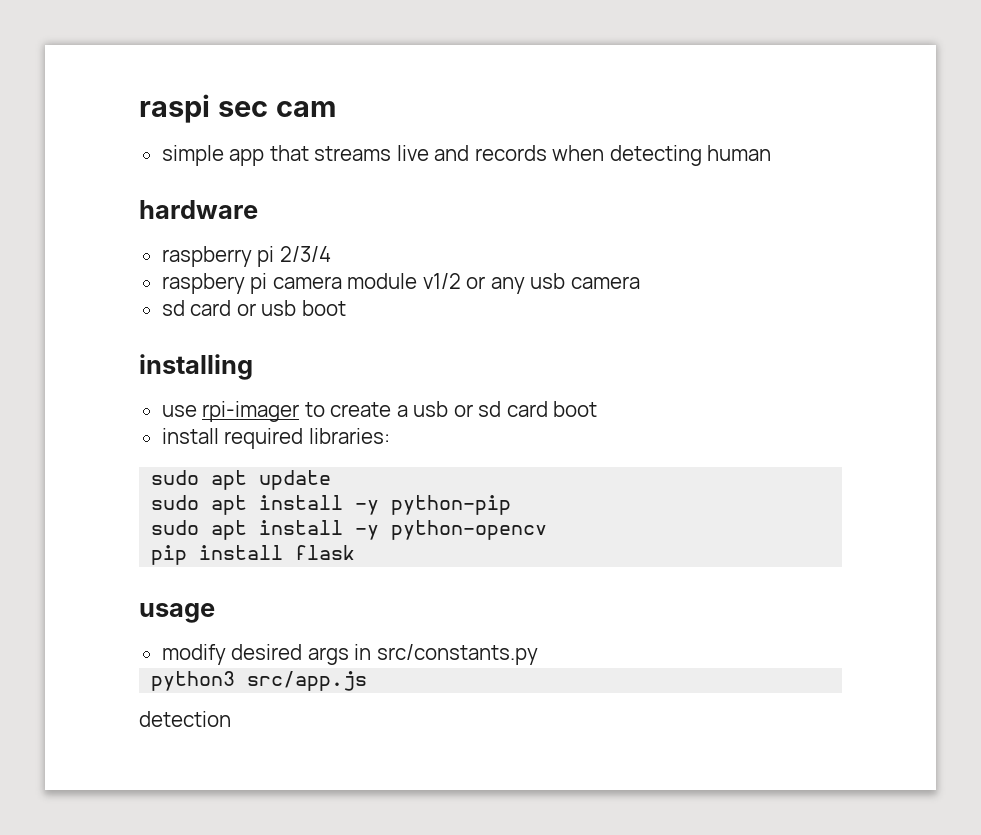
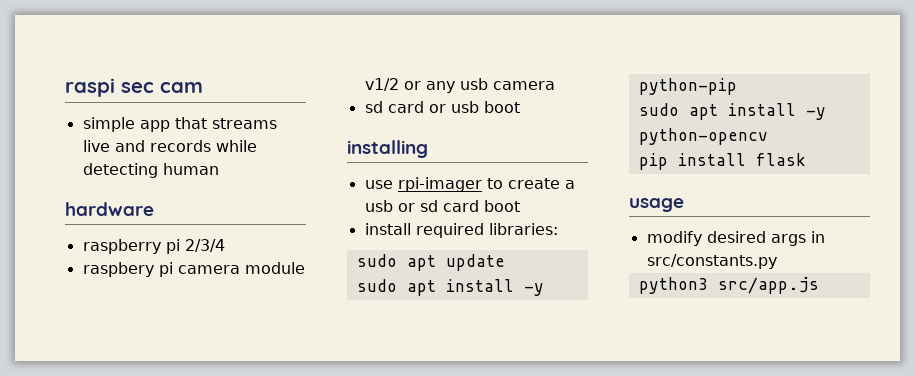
- simple app that streams live and records when detecting human
+ simple app that streams live and records while detecting human
- detection

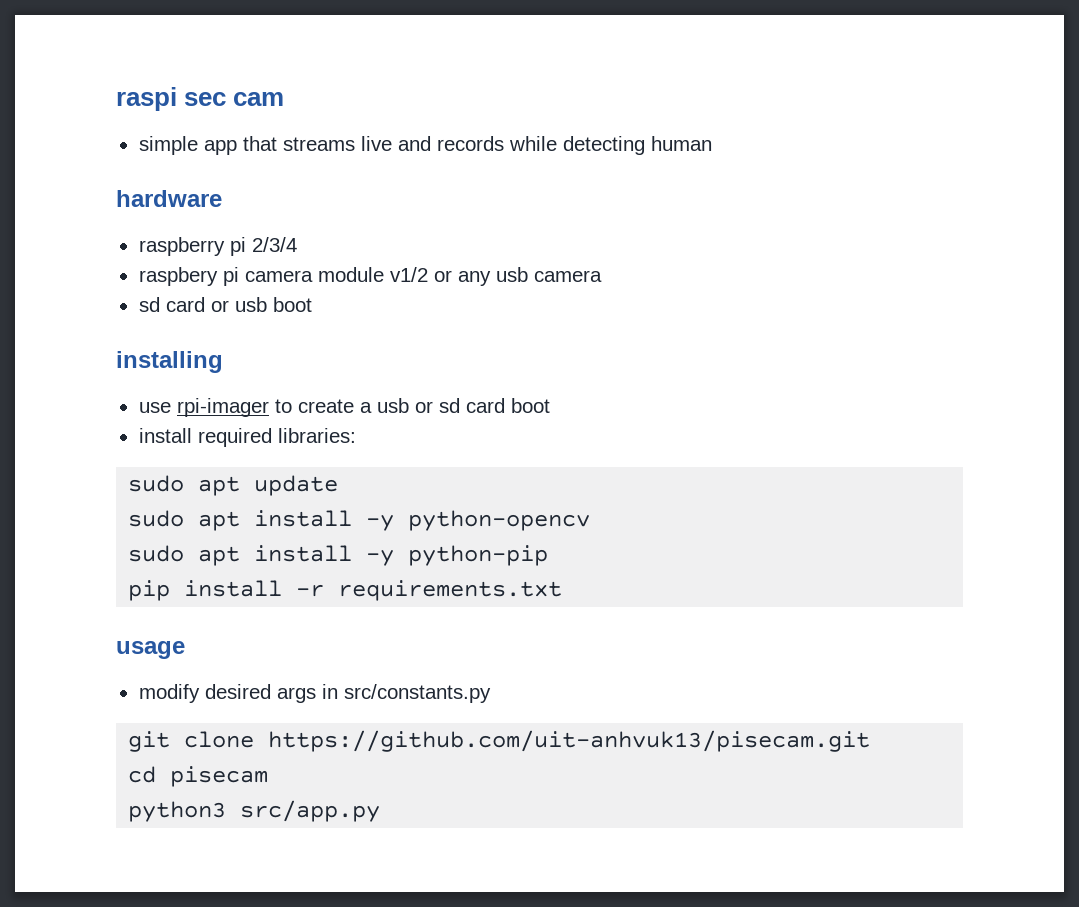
+ sudo apt install -y python-opencv
  sudo apt install -y python-pip
- sudo apt install -y python-opencv
- pip install flask
+ pip install -r requirements.txt
+ git clone https://github.com/uit-anhvuk13/pisecam.git
+ cd pisecam
- python3 src/app.js
+ python3 src/app.py

